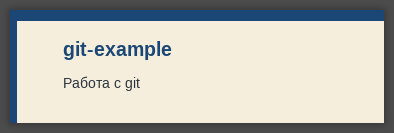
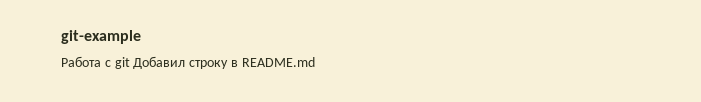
- Работа с git
+ Работа с git Добавил строку в README.md

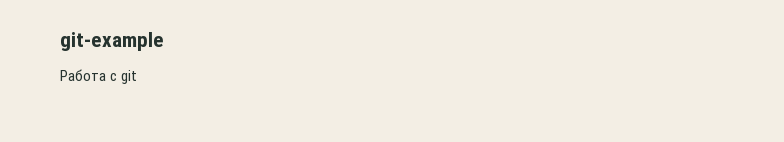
- Работа с git Добавил строку в README.md
+ Работа с git

